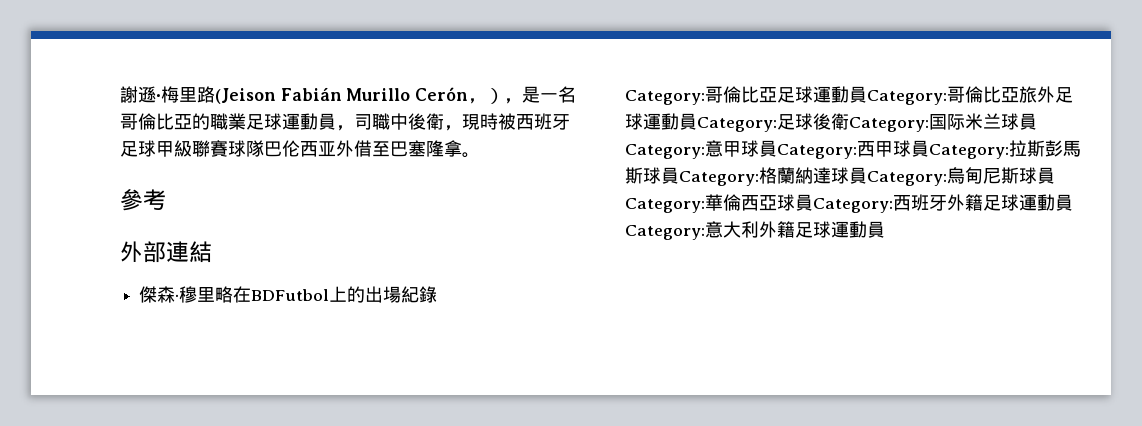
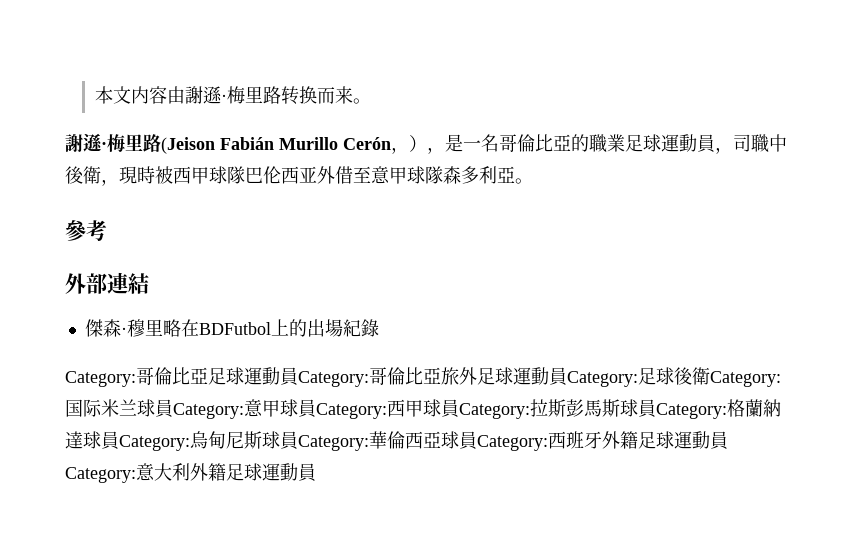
+ 本文内容由謝遜·梅里路转换而来。
- 謝遜·梅里路(Jeison Fabián Murillo Cerón，），是一名哥倫比亞的職業足球運動員，司職中後衛，現時被西班牙足球甲級聯賽球隊巴伦西亚外借至巴塞隆拿。
+ 謝遜·梅里路(Jeison Fabián Murillo Cerón，），是一名哥倫比亞的職業足球運動員，司職中後衛，現時被西甲球隊巴伦西亚外借至意甲球隊森多利亞。

